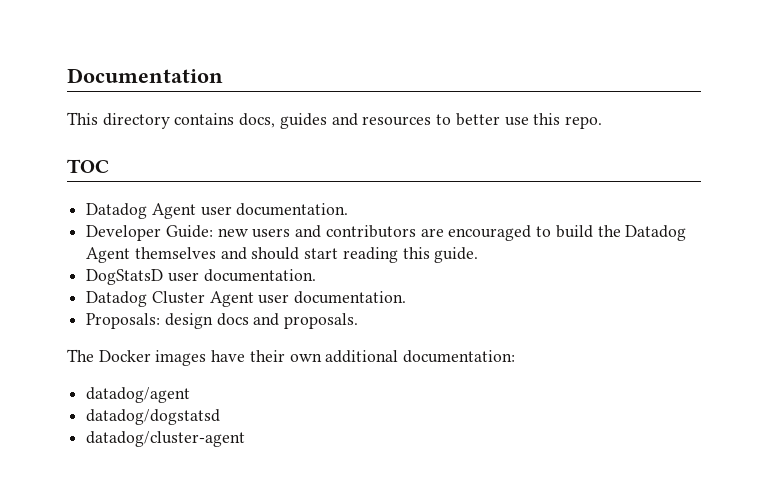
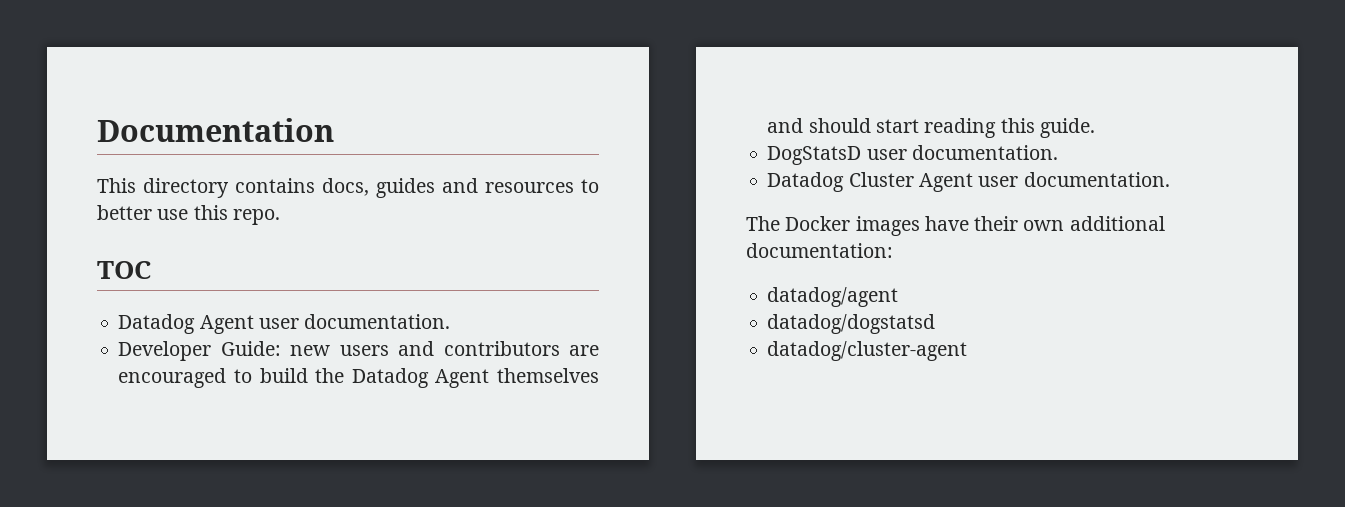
- Proposals: design docs and proposals.

